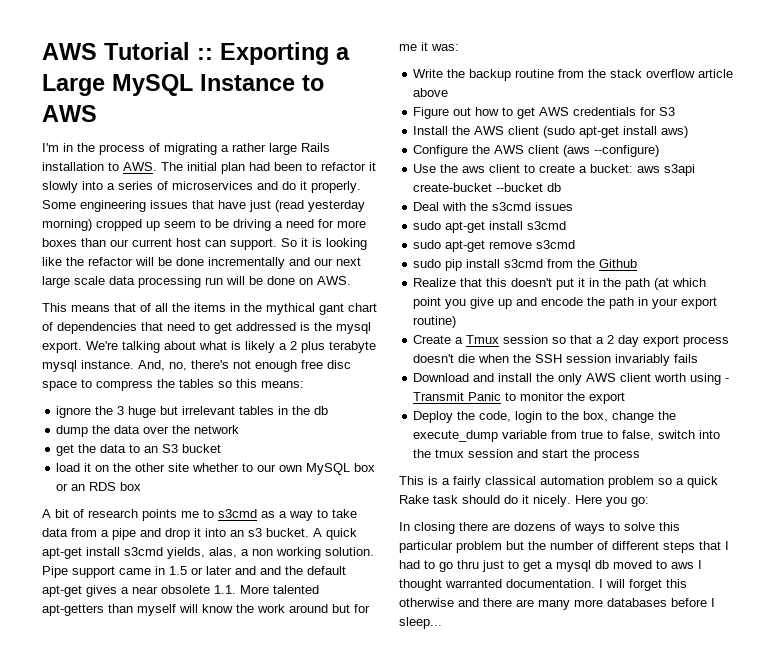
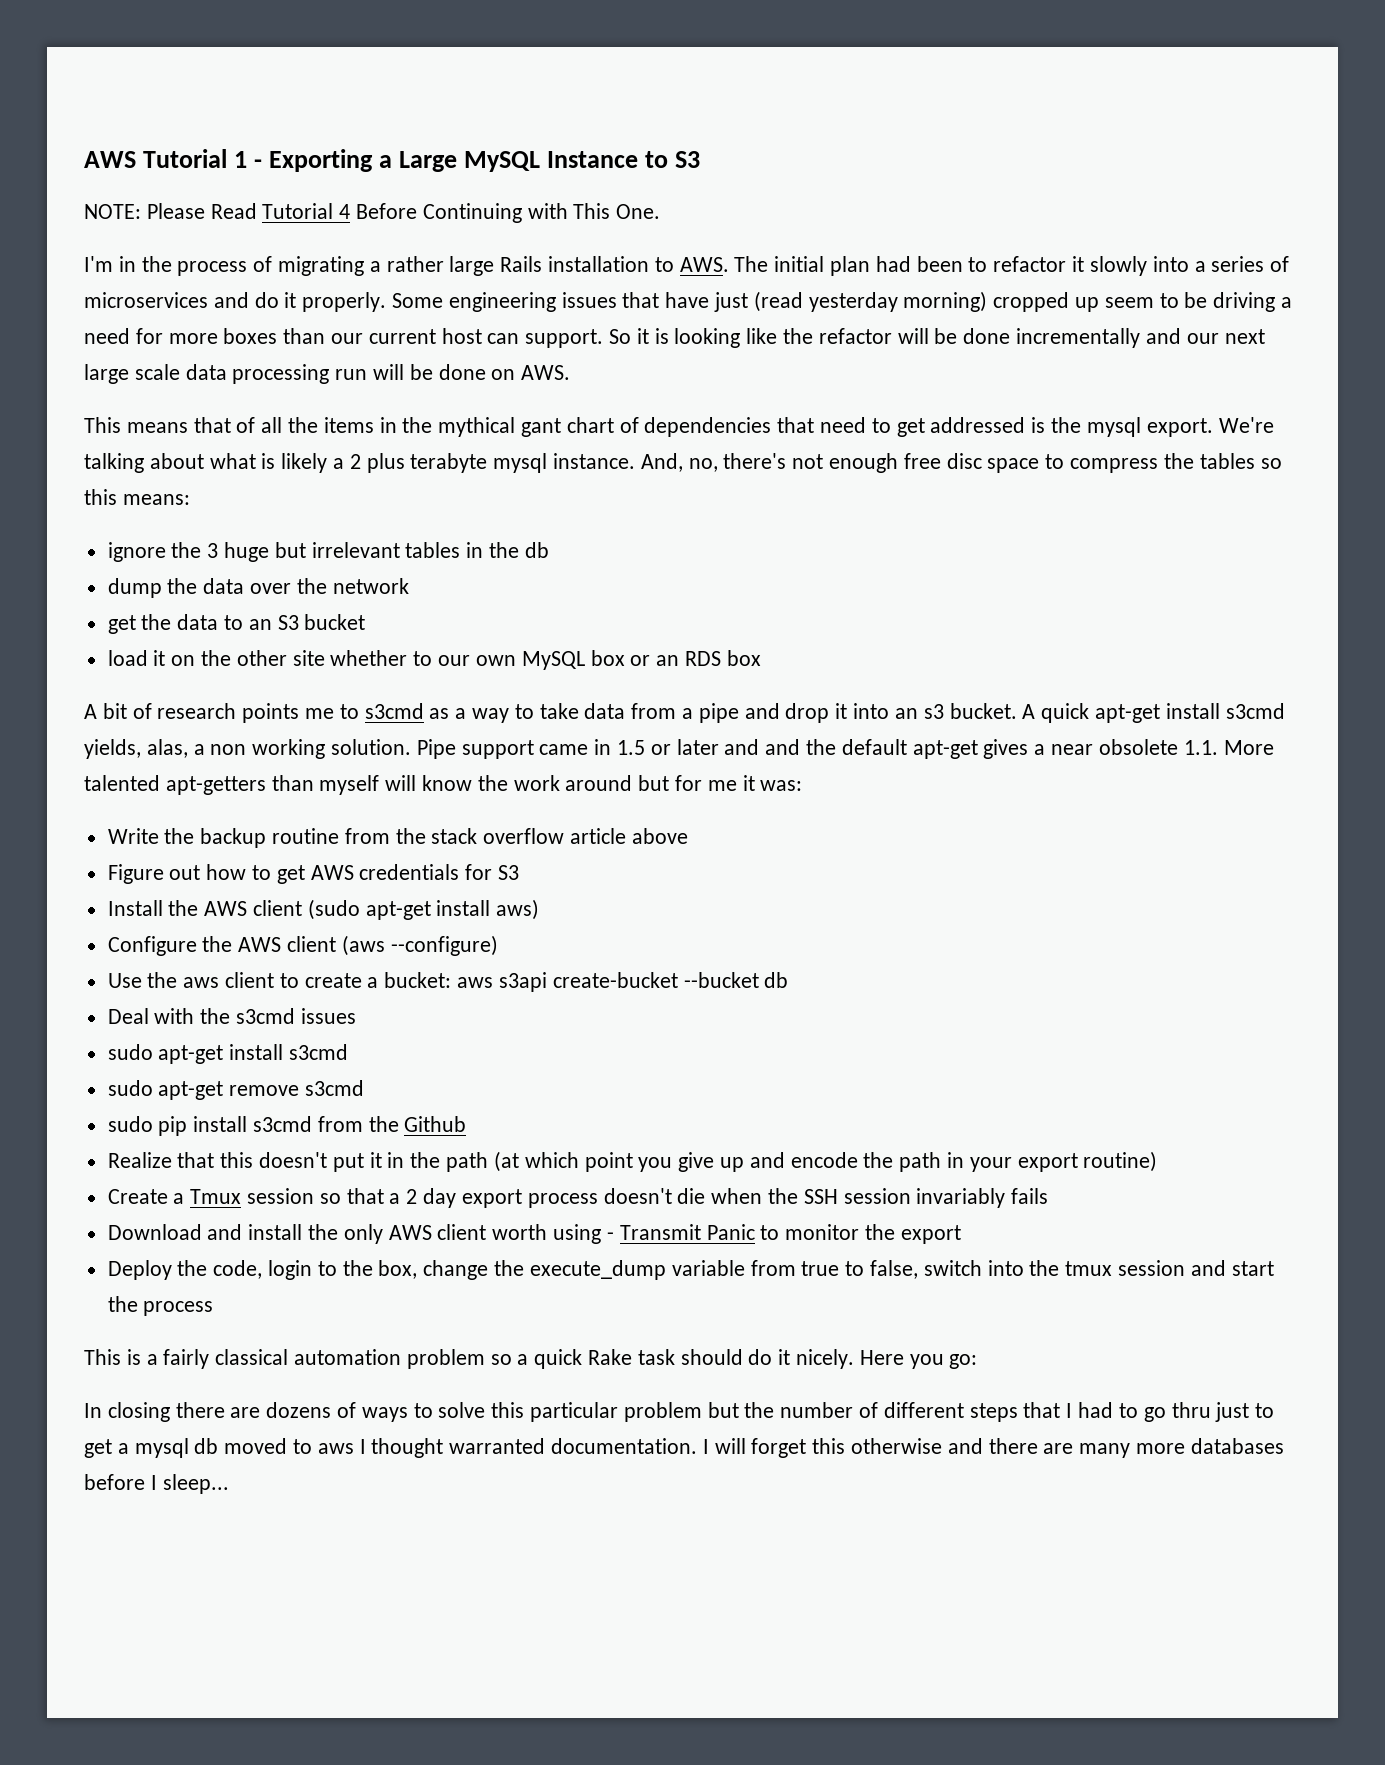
- AWS Tutorial :: Exporting a Large MySQL Instance to AWS
+ AWS Tutorial 1 - Exporting a Large MySQL Instance to S3
+ NOTE: Please Read Tutorial 4 Before Continuing with This One.

